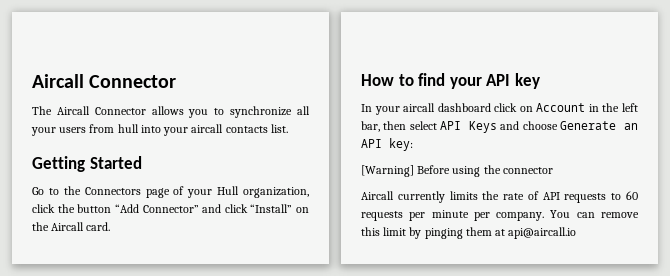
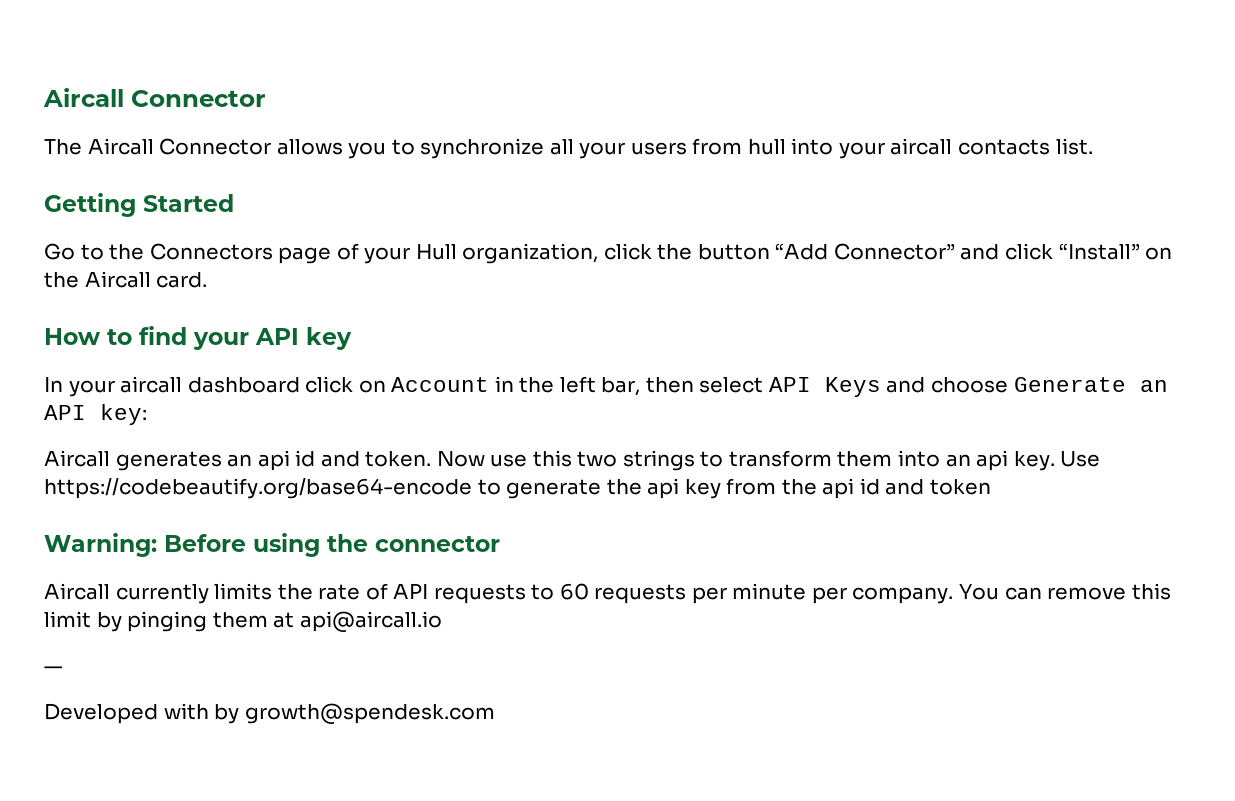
- [Warning] Before using the connector
+ Aircall generates an api id and token. Now use this two strings to transform them into an api key. Use https://codebeautify.org/base64-encode to generate the api key from the api id and token
+ Warning: Before using the connector
+ —
+ Developed with by growth@spendesk.com

